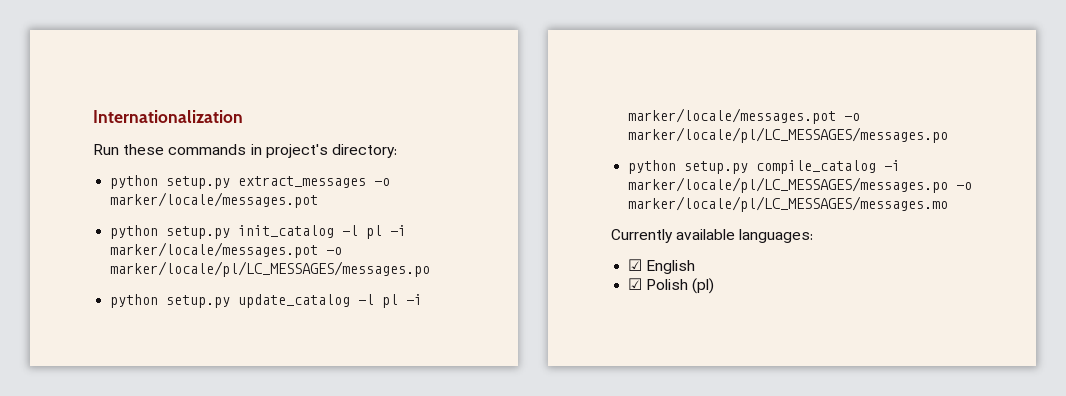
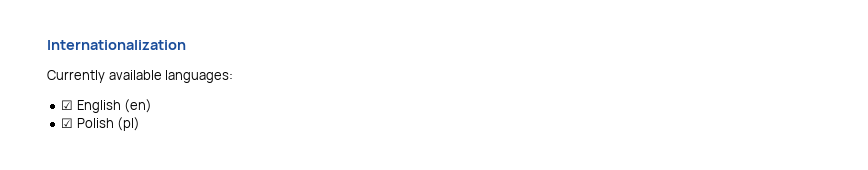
- Run these commands in project's directory:
- python setup.py extract_messages -o marker/locale/messages.pot
- python setup.py init_catalog -l pl -i marker/locale/messages.pot -o marker/locale/pl/LC_MESSAGES/messages.po
- python setup.py update_catalog -l pl -i marker/locale/messages.pot -o marker/locale/pl/LC_MESSAGES/messages.po
- python setup.py compile_catalog -i marker/locale/pl/LC_MESSAGES/messages.po -o marker/locale/pl/LC_MESSAGES/messages.mo
- ☑ English
+ ☑ English (en)

